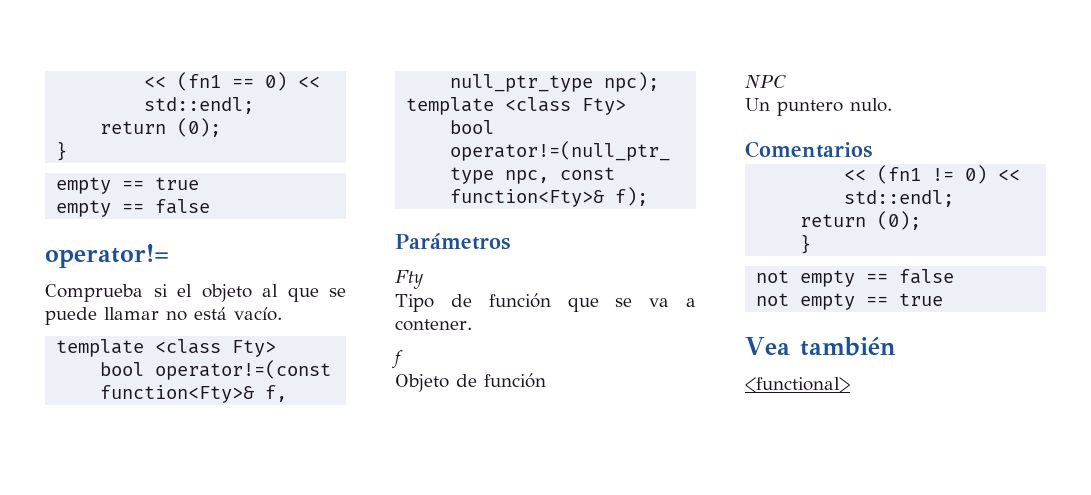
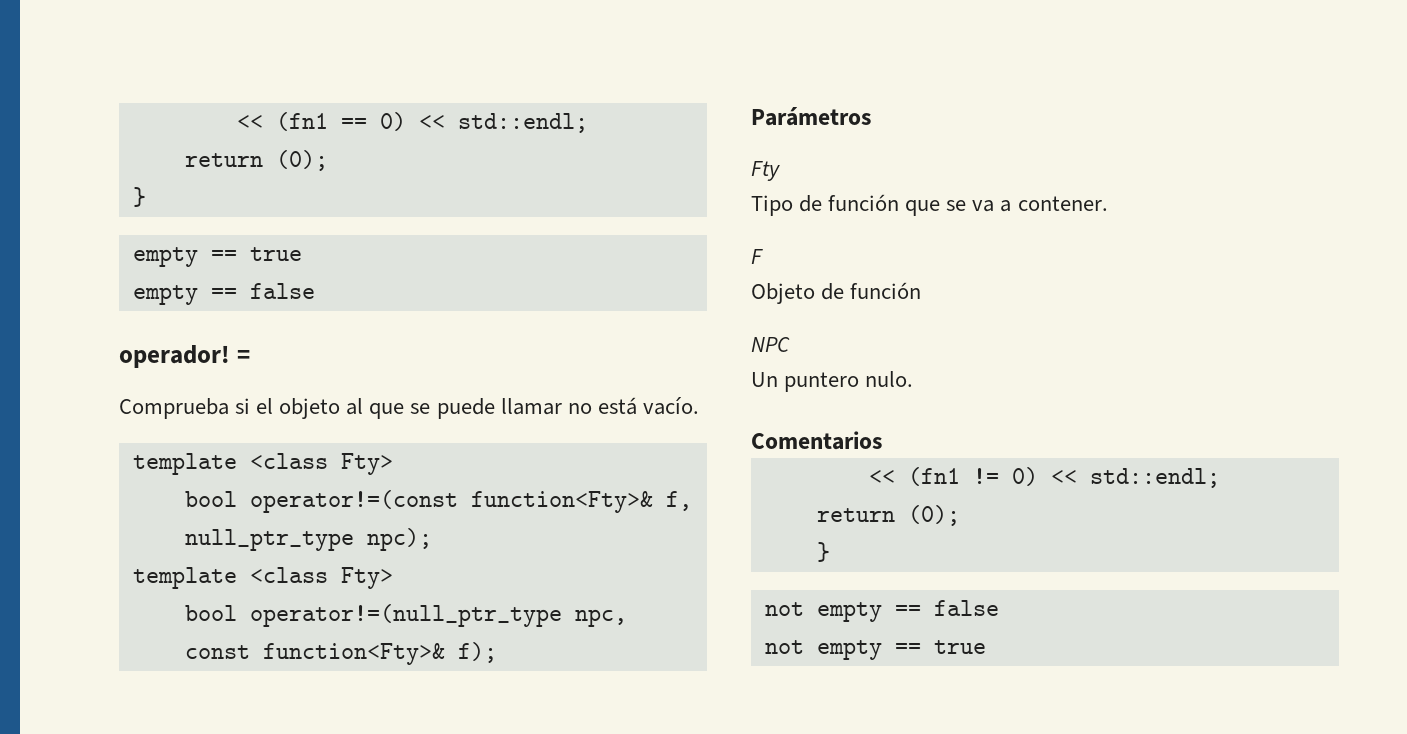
- operator!=
+ operador! =
- f
+ F
- Vea también
- <functional>

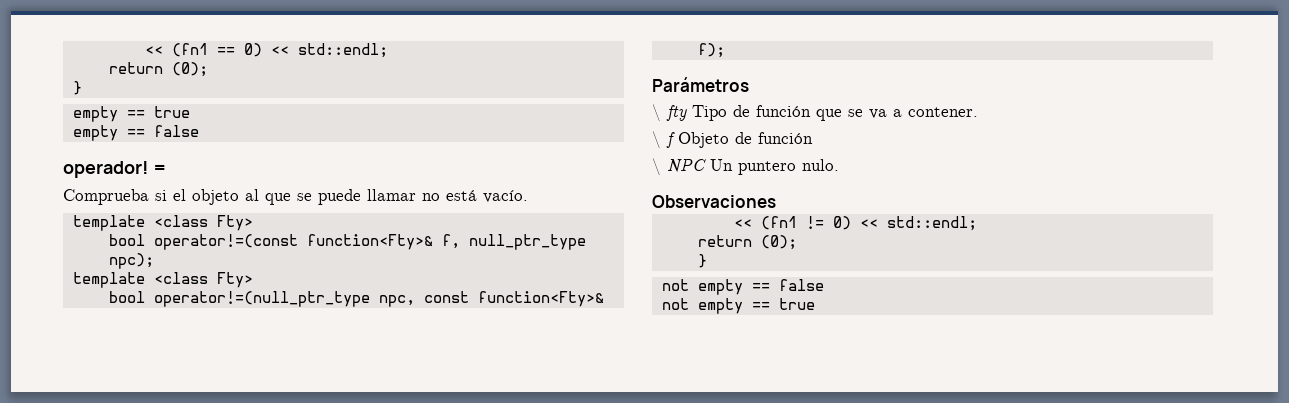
- Fty
- Tipo de función que se va a contener.
+ \ fty Tipo de función que se va a contener.
- F
- Objeto de función
+ \ f Objeto de función
- NPC
- Un puntero nulo.
+ \ NPC Un puntero nulo.
- Comentarios
+ Observaciones

